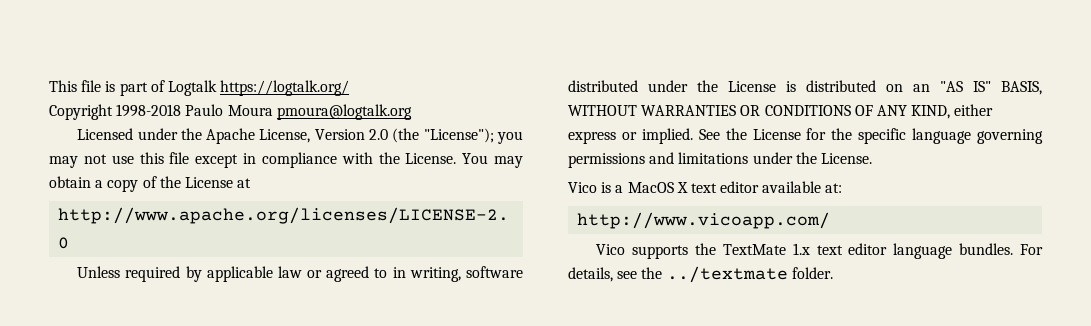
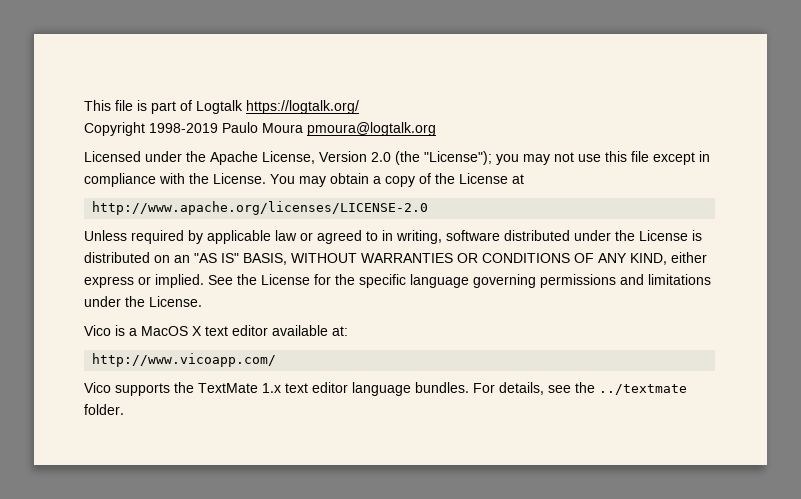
- Copyright 1998-2018 Paulo Moura pmoura@logtalk.org
+ Copyright 1998-2019 Paulo Moura pmoura@logtalk.org

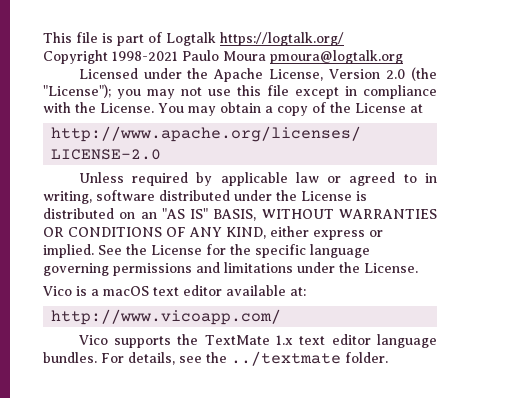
- Copyright 1998-2019 Paulo Moura pmoura@logtalk.org
+ Copyright 1998-2021 Paulo Moura pmoura@logtalk.org
- Vico is a MacOS X text editor available at:
+ Vico is a macOS text editor available at:

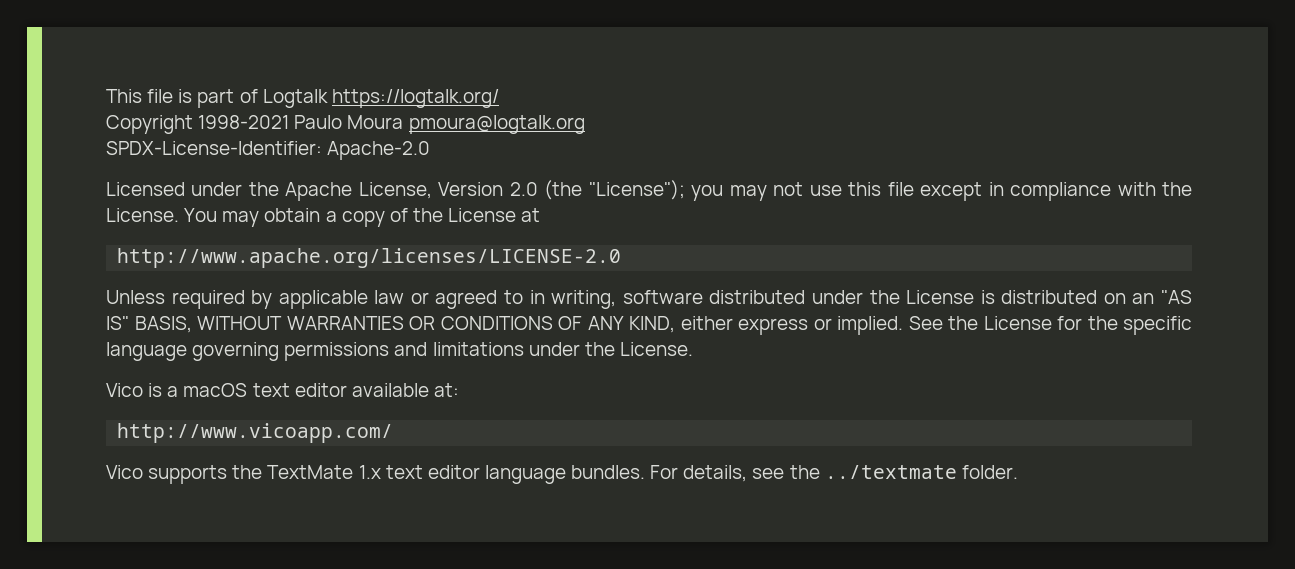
+ SPDX-License-Identifier: Apache-2.0

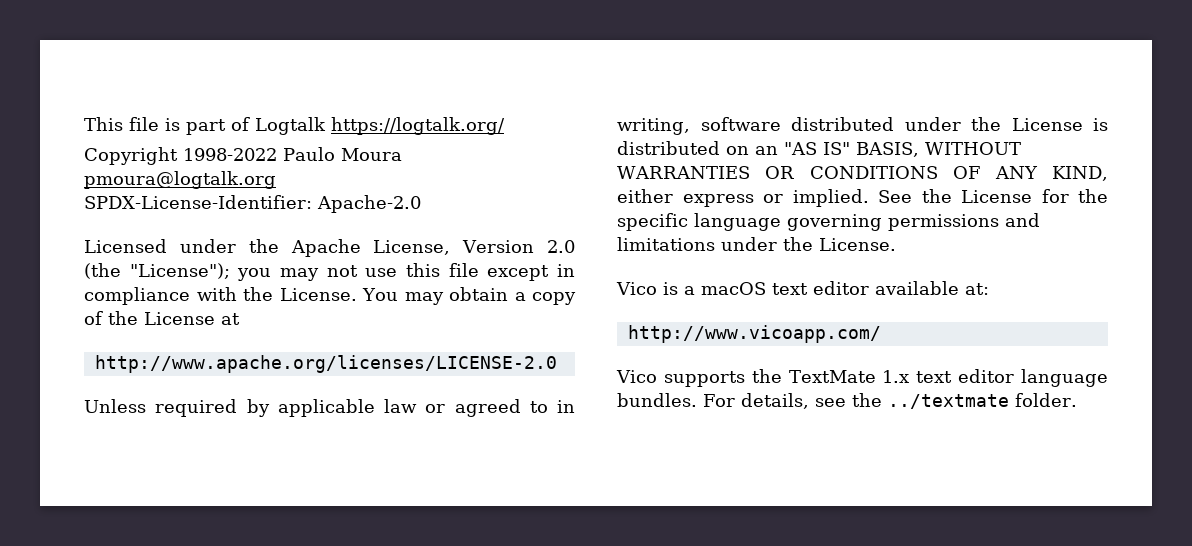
- Copyright 1998-2021 Paulo Moura pmoura@logtalk.org
+ Copyright 1998-2022 Paulo Moura pmoura@logtalk.org

